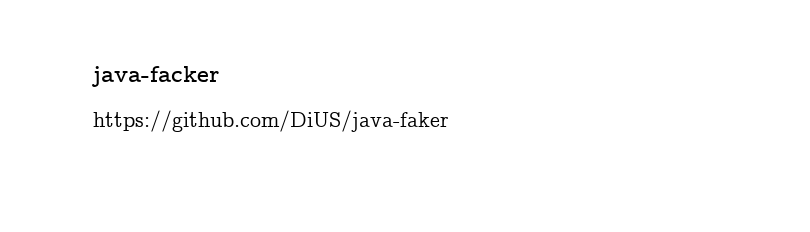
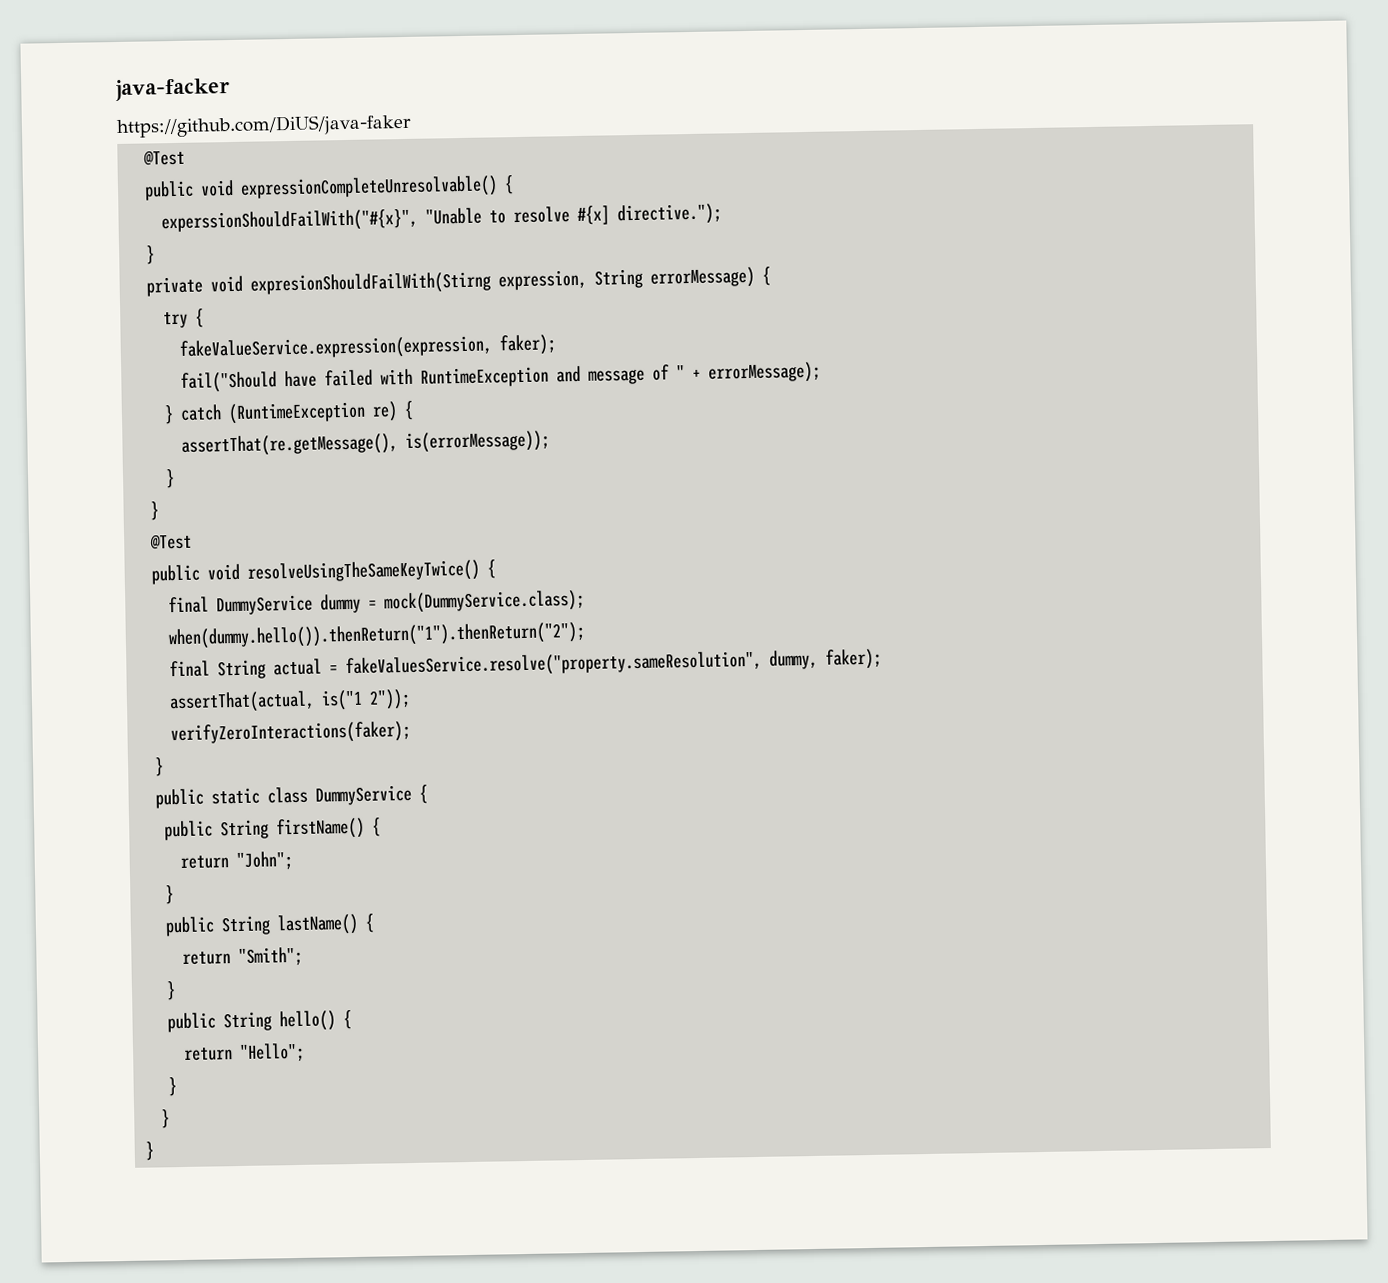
  https://github.com/DiUS/java-faker
+ @Test
+ public void expressionCompleteUnresolvable() {
+ experssionShouldFailWith("#{x}", "Unable to resolve #{x] directive.");
+ }
+ private void expresionShouldFailWith(Stirng expression, String errorMessage) {
+ try {
+ fakeValueService.expression(expression, faker);
+ fail("Should have failed with RuntimeException and message of " + errorMessage);
+ } catch (RuntimeException re) {
+ assertThat(re.getMessage(), is(errorMessage));
+ }
+ }
+ @Test
+ public void resolveUsingTheSameKeyTwice() {
+ final DummyService dummy = mock(DummyService.class);
+ when(dummy.hello()).thenReturn("1").thenReturn("2");
+ final String actual = fakeValuesService.resolve("property.sameResolution", dummy, faker);
+ assertThat(actual, is("1 2"));
+ verifyZeroInteractions(faker);
+ }
+ public static class DummyService {
+ public String firstName() {
+ return "John";
+ }
+ public String lastName() {
+ return "Smith";
+ }
+ public String hello() {
+ return "Hello";
+ }
+ }
+ }

